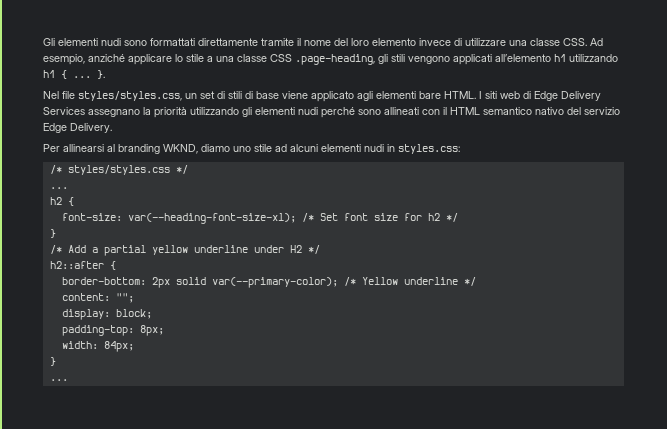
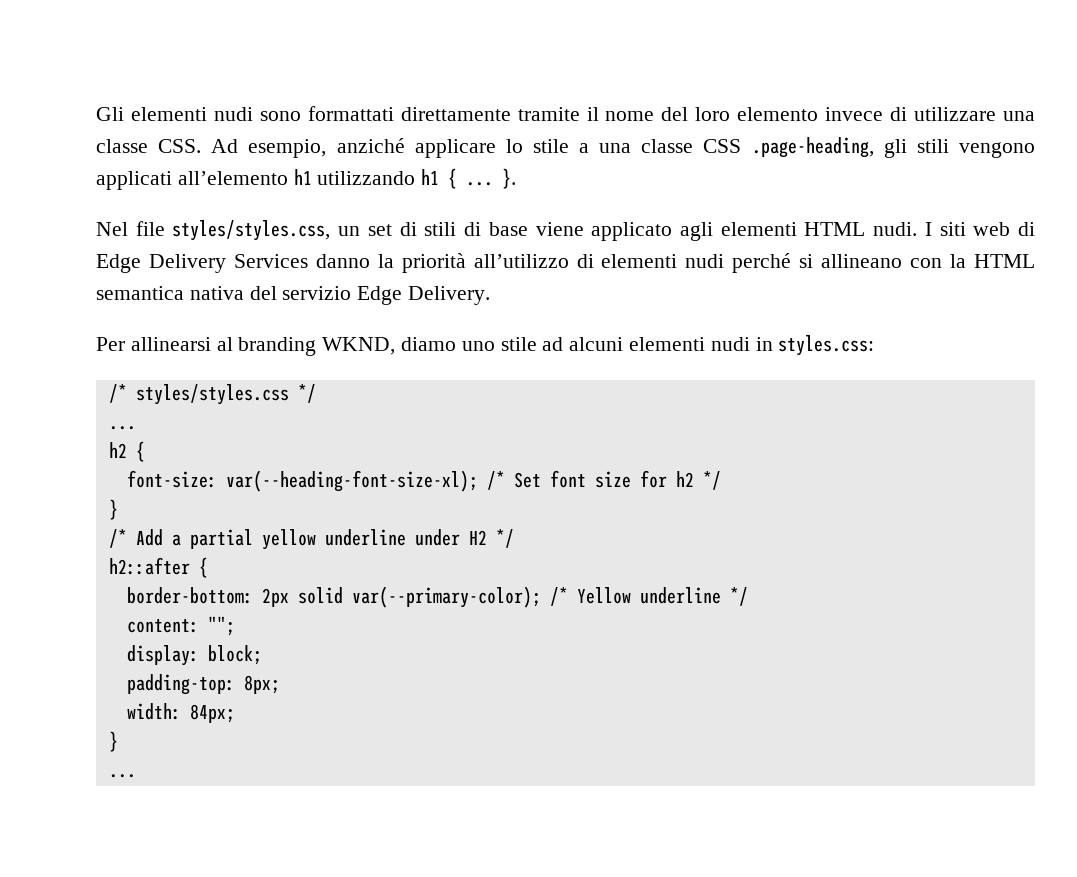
- Nel file styles/styles.css, un set di stili di base viene applicato agli elementi bare HTML.
+ Nel file styles/styles.css, un set di stili di base viene applicato agli elementi HTML nudi.
- I siti web di Edge Delivery Services assegnano la priorità utilizzando gli elementi nudi perché sono allineati con il HTML semantico nativo del servizio Edge Delivery.
+ I siti web di Edge Delivery Services danno la priorità all’utilizzo di elementi nudi perché si allineano con la HTML semantica nativa del servizio Edge Delivery.

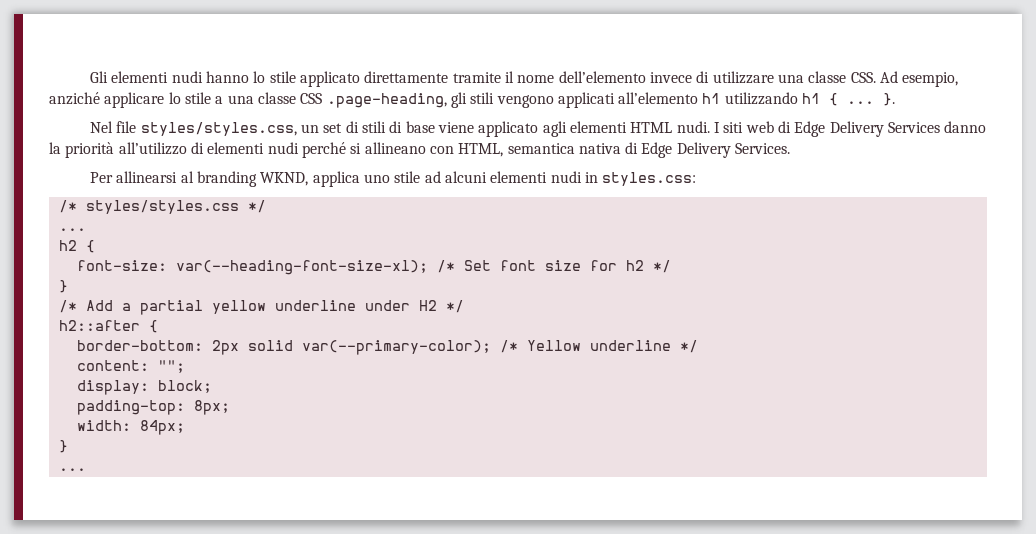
- Gli elementi nudi sono formattati direttamente tramite il nome del loro elemento invece di utilizzare una classe CSS. Ad esempio, anziché applicare lo stile a una classe CSS .page-heading, gli stili vengono applicati all’elemento h1 utilizzando h1 { ...
+ Gli elementi nudi hanno lo stile applicato direttamente tramite il nome dell’elemento invece di utilizzare una classe CSS. Ad esempio, anziché applicare lo stile a una classe CSS .page-heading, gli stili vengono applicati all’elemento h1 utilizzando h1 { ...
- I siti web di Edge Delivery Services danno la priorità all’utilizzo di elementi nudi perché si allineano con la HTML semantica nativa del servizio Edge Delivery.
+ I siti web di Edge Delivery Services danno la priorità all’utilizzo di elementi nudi perché si allineano con HTML, semantica nativa di Edge Delivery Services.
- Per allinearsi al branding WKND, diamo uno stile ad alcuni elementi nudi in styles.css:
+ Per allinearsi al branding WKND, applica uno stile ad alcuni elementi nudi in styles.css:

